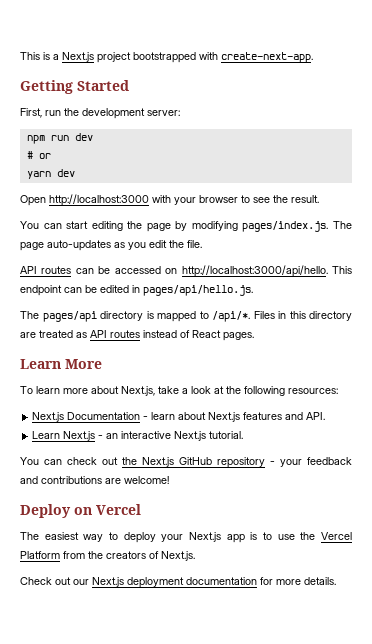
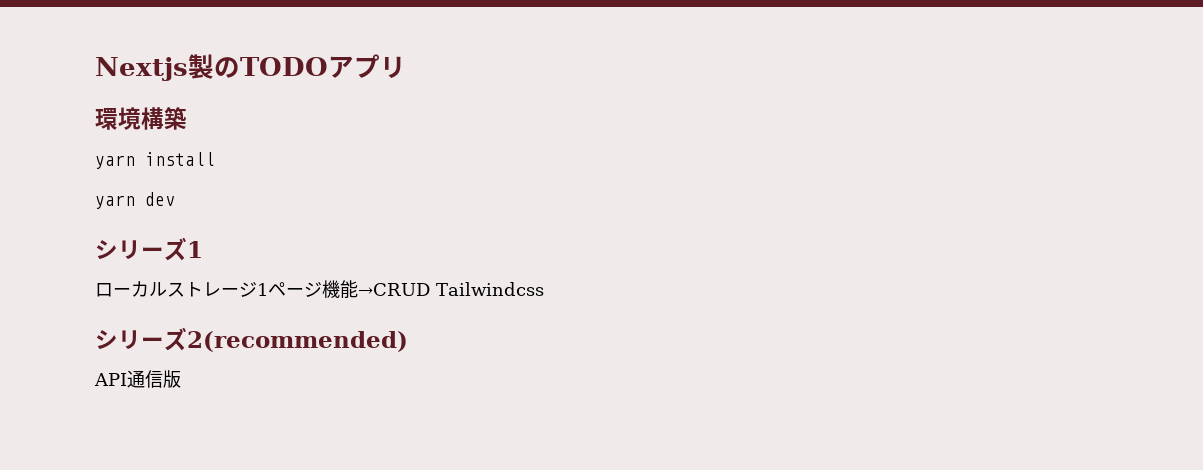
- This is a Next.js project bootstrapped with create-next-app.
- Getting Started
- First, run the development server:
- npm run dev
- # or
+ Nextjs製のTODOアプリ
+ 環境構築
+ yarn install
  yarn dev
- Open http://localhost:3000 with your browser to see the result.
- You can start editing the page by modifying pages/index.js. The page auto-updates as you edit the file.
- API routes can be accessed on http://localhost:3000/api/hello. This endpoint can be edited in pages/api/hello.js.
- The pages/api directory is mapped to /api/*. Files in this directory are treated as API routes instead of React pages.
- Learn More
- To learn more about Next.js, take a look at the following resources:
- Next.js Documentation - learn about Next.js features and API.
- Learn Next.js - an interactive Next.js tutorial.
- You can check out the Next.js GitHub repository - your feedback and contributions are welcome!
- Deploy on Vercel
- The easiest way to deploy your Next.js app is to use the Vercel Platform from the creators of Next.js.
- Check out our Next.js deployment documentation for more details.
+ シリーズ1
+ ローカルストレージ1ページ機能→CRUD Tailwindcss
+ シリーズ2(recommended)
+ API通信版

